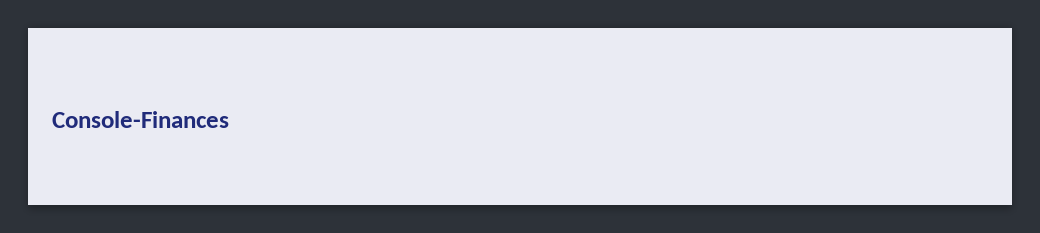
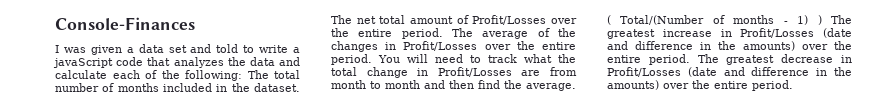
+ I was given a data set and told to write a javaScript code that analyzes the data and calculate each of the following: The total number of months included in the dataset. The net total amount of Profit/Losses over the entire period. The average of the changes in Profit/Losses over the entire period. You will need to track what the total change in Profit/Losses are from month to month and then find the average. ( Total/(Number of months - 1) ) The greatest increase in Profit/Losses (date and difference in the amounts) over the entire period. The greatest decrease in Profit/Losses (date and difference in the amounts) over the entire period.

